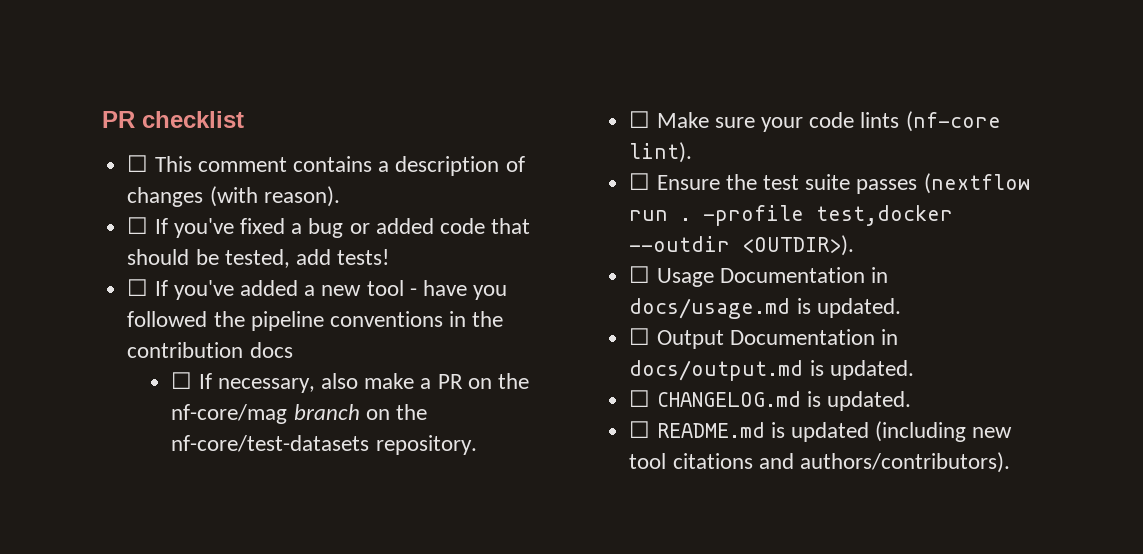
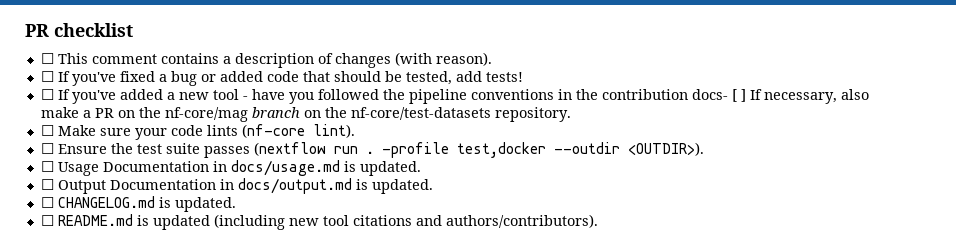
- ☐ If you've added a new tool - have you followed the pipeline conventions in the contribution docs
- ☐ If necessary, also make a PR on the nf-core/mag branch on the nf-core/test-datasets repository.
+ ☐ If you've added a new tool - have you followed the pipeline conventions in the contribution docs- [ ] If necessary, also make a PR on the nf-core/mag branch on the nf-core/test-datasets repository.

